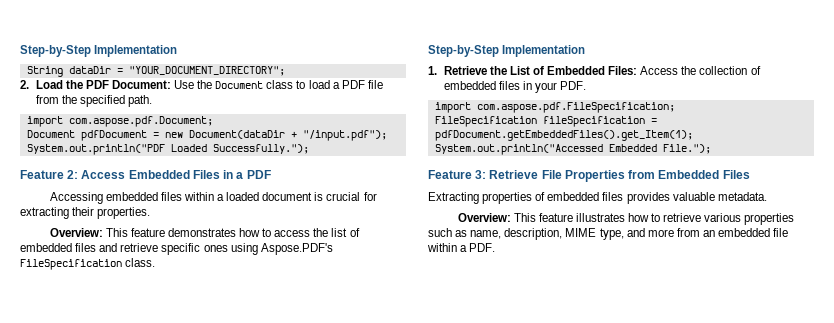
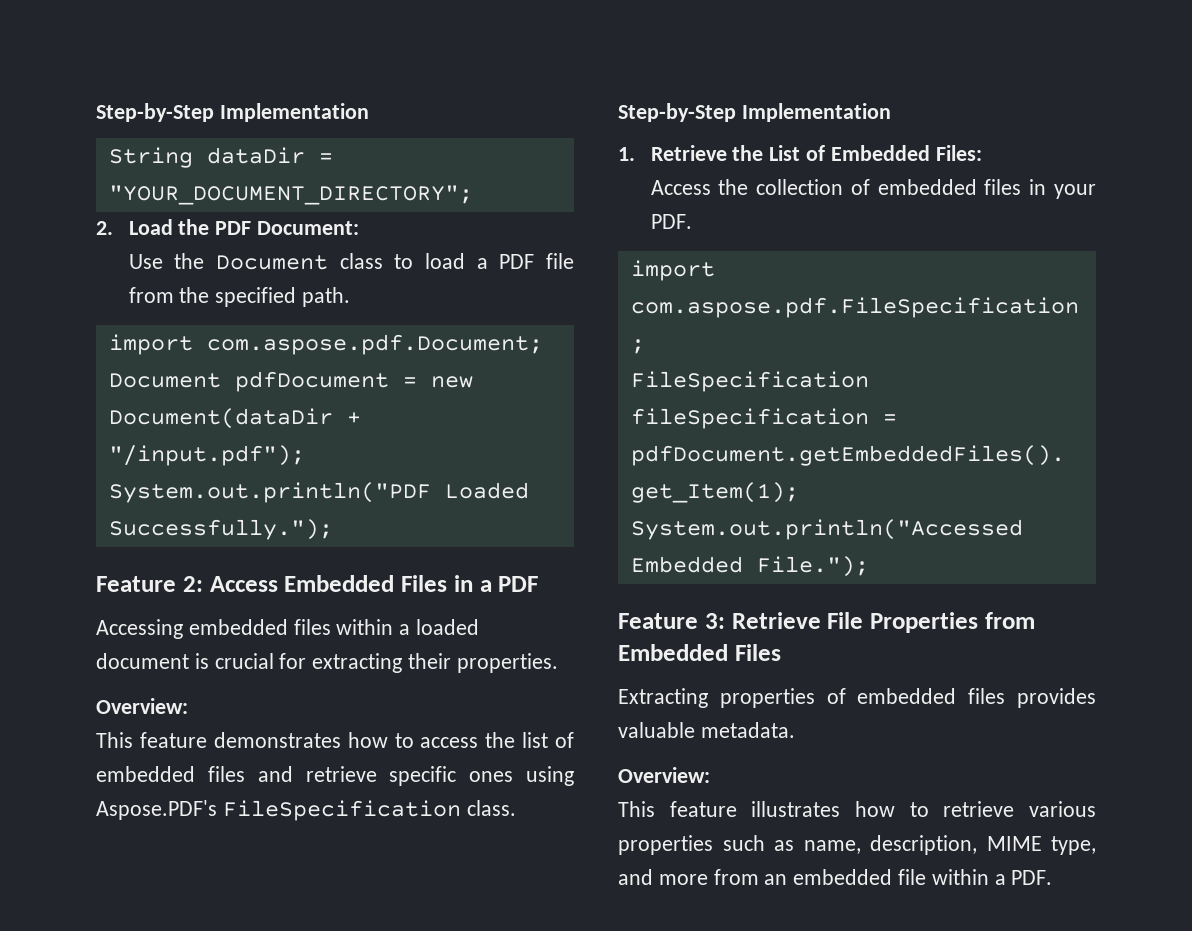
- 2. Load the PDF Document: Use the Document class to load a PDF file from the specified path.
+ 2. Load the PDF Document:
+ Use the Document class to load a PDF file from the specified path.
  Accessing embedded files within a loaded document is crucial for extracting their properties.
- Overview: This feature demonstrates how to access the list of embedded files and retrieve specific ones using Aspose.PDF's FileSpecification class.
+ Overview:
+ This feature demonstrates how to access the list of embedded files and retrieve specific ones using Aspose.PDF's FileSpecification class.
- 1. Retrieve the List of Embedded Files: Access the collection of embedded files in your PDF.
+ 1. Retrieve the List of Embedded Files:
+ Access the collection of embedded files in your PDF.
  Extracting properties of embedded files provides valuable metadata.
- Overview: This feature illustrates how to retrieve various properties such as name, description, MIME type, and more from an embedded file within a PDF.
+ Overview:
+ This feature illustrates how to retrieve various properties such as name, description, MIME type, and more from an embedded file within a PDF.

